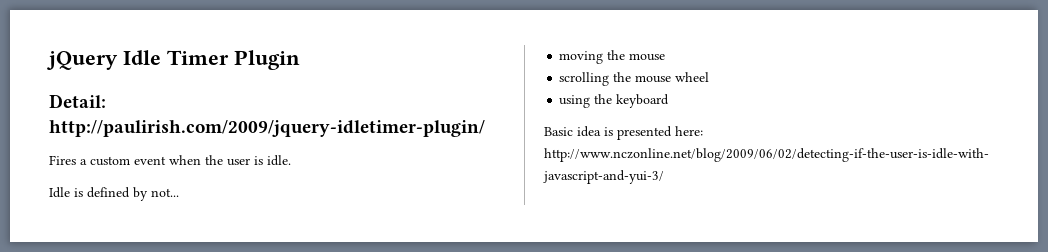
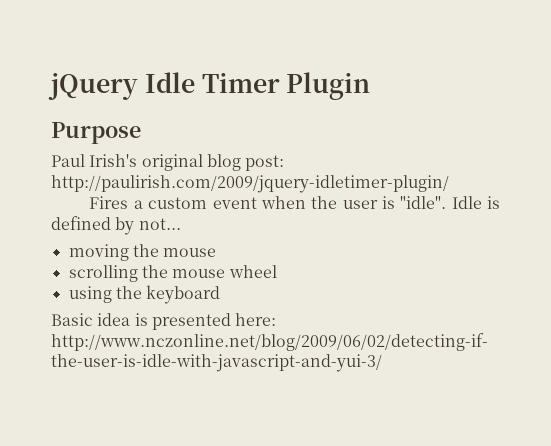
- Detail: http://paulirish.com/2009/jquery-idletimer-plugin/
+ Purpose
+ Paul Irish's original blog post: http://paulirish.com/2009/jquery-idletimer-plugin/
- Fires a custom event when the user is idle.
- Idle is defined by not...
+ Fires a custom event when the user is "idle". Idle is defined by not...

